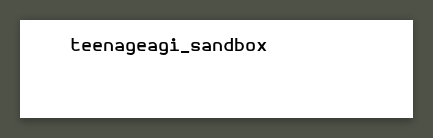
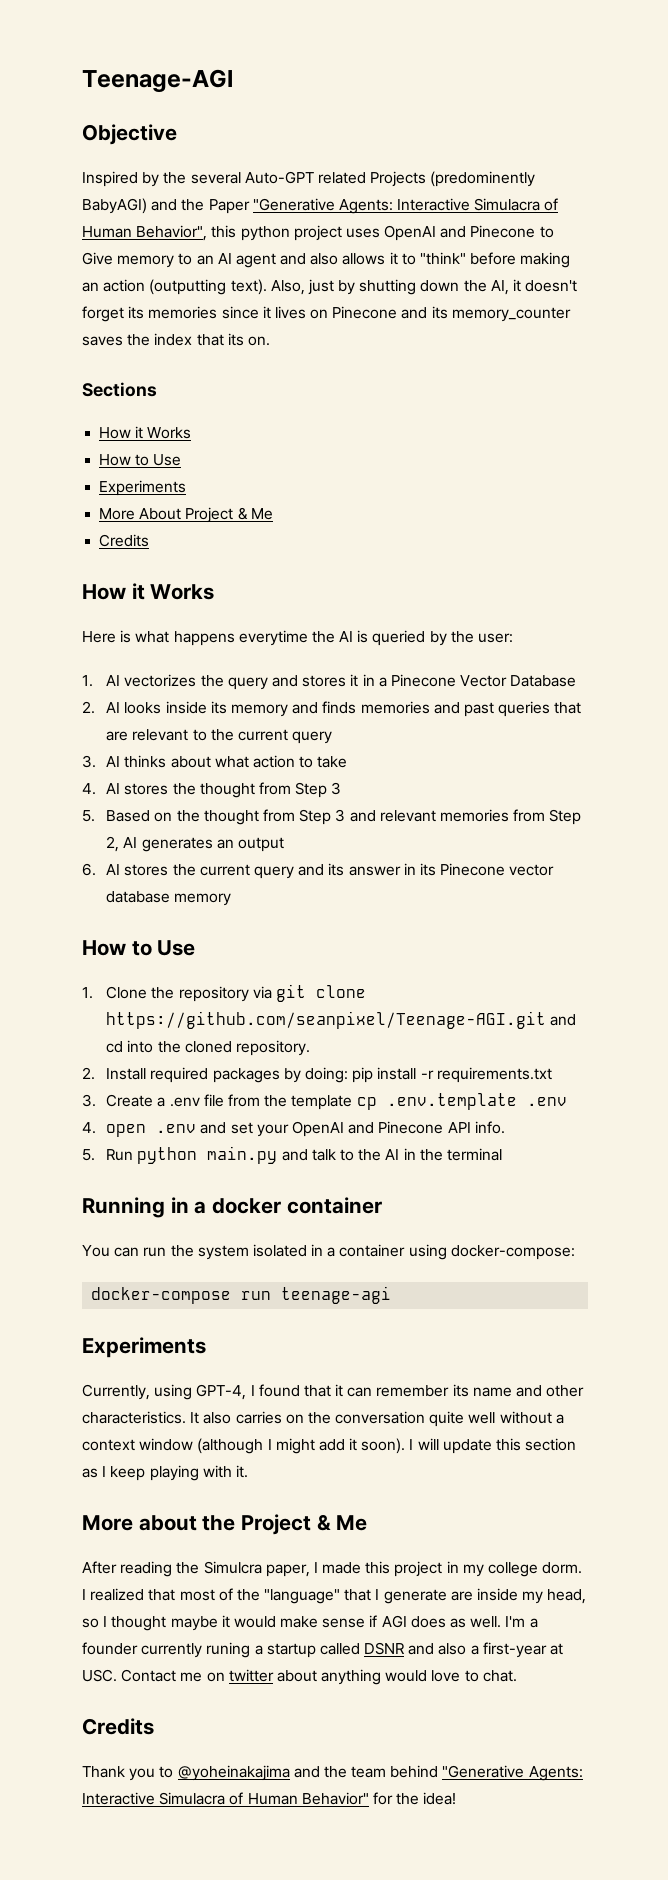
- teenageagi_sandbox
+ Teenage-AGI
+ Objective
+ Inspired by the several Auto-GPT related Projects (predominently BabyAGI) and the Paper "Generative Agents: Interactive Simulacra of Human Behavior", this python project uses OpenAI and Pinecone to Give memory to an AI agent and also allows it to "think" before making an action (outputting text). Also, just by shutting down the AI, it doesn't forget its memories since it lives on Pinecone and its memory_counter saves the index that its on.
+ Sections
+ How it Works
+ How to Use
+ Experiments
+ More About Project & Me
+ Credits
+ How it Works
+ Here is what happens everytime the AI is queried by the user:
+ 1. AI vectorizes the query and stores it in a Pinecone Vector Database
+ 2. AI looks inside its memory and finds memories and past queries that are relevant to the current query
+ 3. AI thinks about what action to take
+ 4. AI stores the thought from Step 3
+ 5. Based on the thought from Step 3 and relevant memories from Step 2, AI generates an output
+ 6. AI stores the current query and its answer in its Pinecone vector database memory
+ How to Use
+ 1. Clone the repository via git clone https://github.com/seanpixel/Teenage-AGI.git and cd into the cloned repository.
+ 2. Install required packages by doing: pip install -r requirements.txt
+ 3. Create a .env file from the template cp .env.template .env
+ 4. open .env and set your OpenAI and Pinecone API info.
+ 5. Run python main.py and talk to the AI in the terminal
+ Running in a docker container
+ You can run the system isolated in a container using docker-compose:
+ docker-compose run teenage-agi
+ Experiments
+ Currently, using GPT-4, I found that it can remember its name and other characteristics. It also carries on the conversation quite well without a context window (although I might add it soon). I will update this section as I keep playing with it.
+ More about the Project & Me
+ After reading the Simulcra paper, I made this project in my college dorm. I realized that most of the "language" that I generate are inside my head, so I thought maybe it would make sense if AGI does as well. I'm a founder currently runing a startup called DSNR and also a first-year at USC. Contact me on twitter about anything would love to chat.
+ Credits
+ Thank you to @yoheinakajima and the team behind "Generative Agents: Interactive Simulacra of Human Behavior" for the idea!

